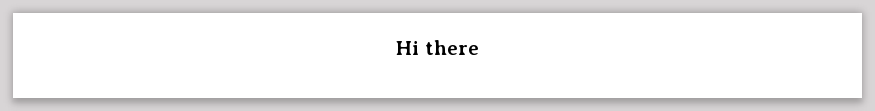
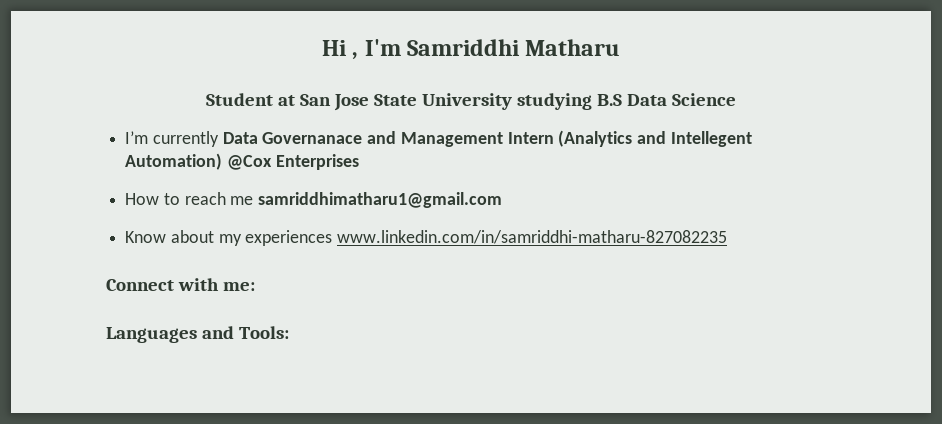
- Hi there
+ Hi , I'm Samriddhi Matharu
+ Student at San Jose State University studying B.S Data Science
+ I’m currently Data Governanace and Management Intern (Analytics and Intellegent Automation) @Cox Enterprises
+ How to reach me samriddhimatharu1@gmail.com
+ Know about my experiences www.linkedin.com/in/samriddhi-matharu-827082235
+ Connect with me:
+ Languages and Tools:

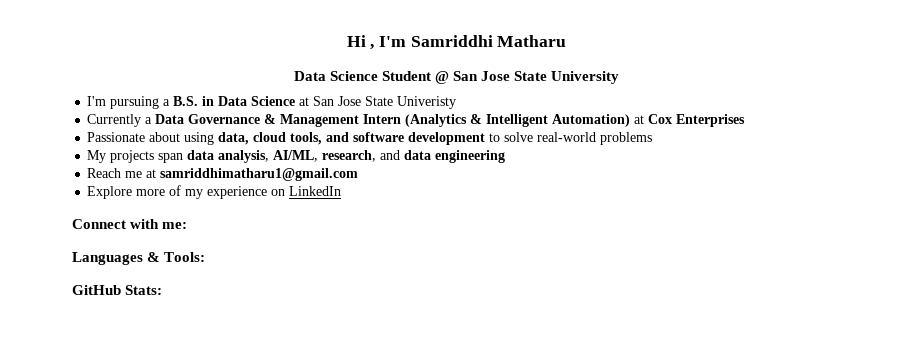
- Student at San Jose State University studying B.S Data Science
- I’m currently Data Governanace and Management Intern (Analytics and Intellegent Automation) @Cox Enterprises
- How to reach me samriddhimatharu1@gmail.com
- Know about my experiences www.linkedin.com/in/samriddhi-matharu-827082235
+ Data Science Student @ San Jose State University
+ I'm pursuing a B.S. in Data Science at San Jose State Univeristy
+ Currently a Data Governance & Management Intern (Analytics & Intelligent Automation) at Cox Enterprises
+ Passionate about using data, cloud tools, and software development to solve real-world problems
+ My projects span data analysis, AI/ML, research, and data engineering
+ Reach me at samriddhimatharu1@gmail.com
+ Explore more of my experience on LinkedIn
- Languages and Tools:
+ Languages & Tools:
+ GitHub Stats:

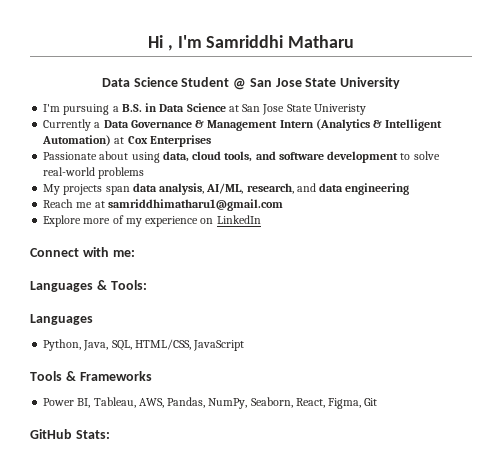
  Languages & Tools:
+ Languages
+ Python, Java, SQL, HTML/CSS, JavaScript
+ Tools & Frameworks
+ Power BI, Tableau, AWS, Pandas, NumPy, Seaborn, React, Figma, Git

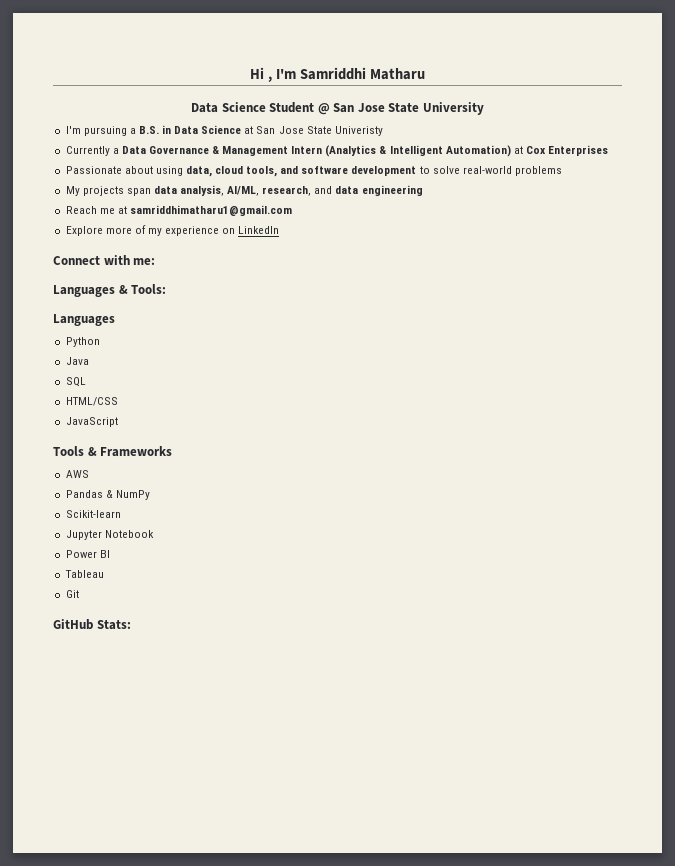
- Python, Java, SQL, HTML/CSS, JavaScript
+ Python
+ Java
+ SQL
+ HTML/CSS
+ JavaScript
- Power BI, Tableau, AWS, Pandas, NumPy, Seaborn, React, Figma, Git
+ AWS
+ Pandas & NumPy
+ Scikit-learn
+ Jupyter Notebook
+ Power BI
+ Tableau
+ Git

